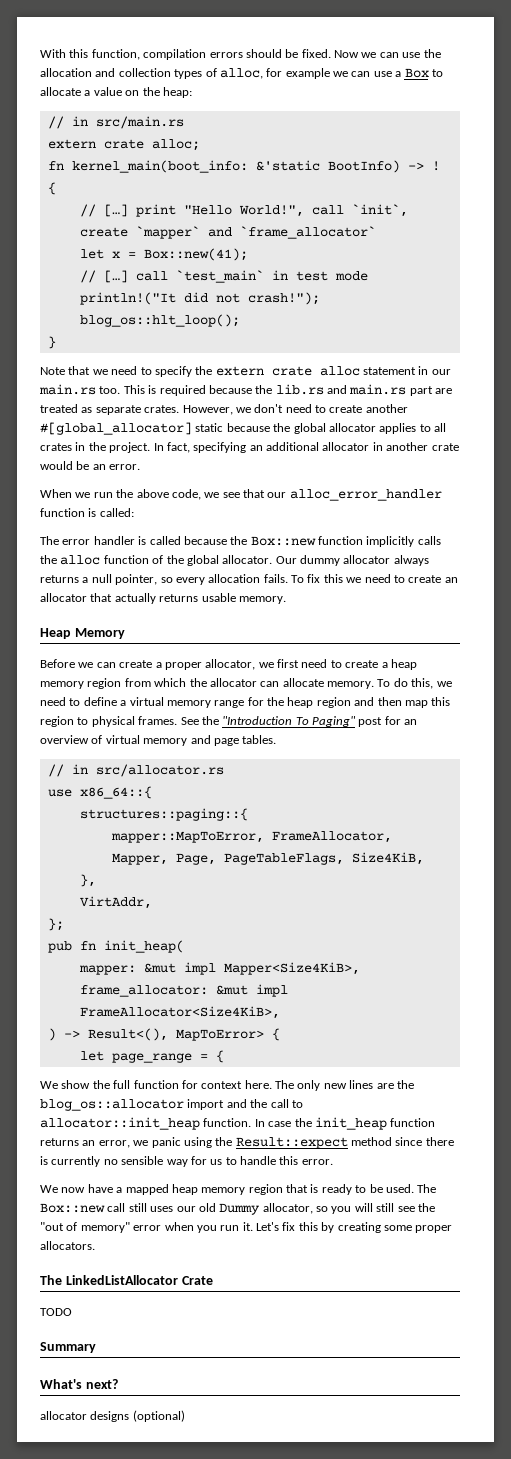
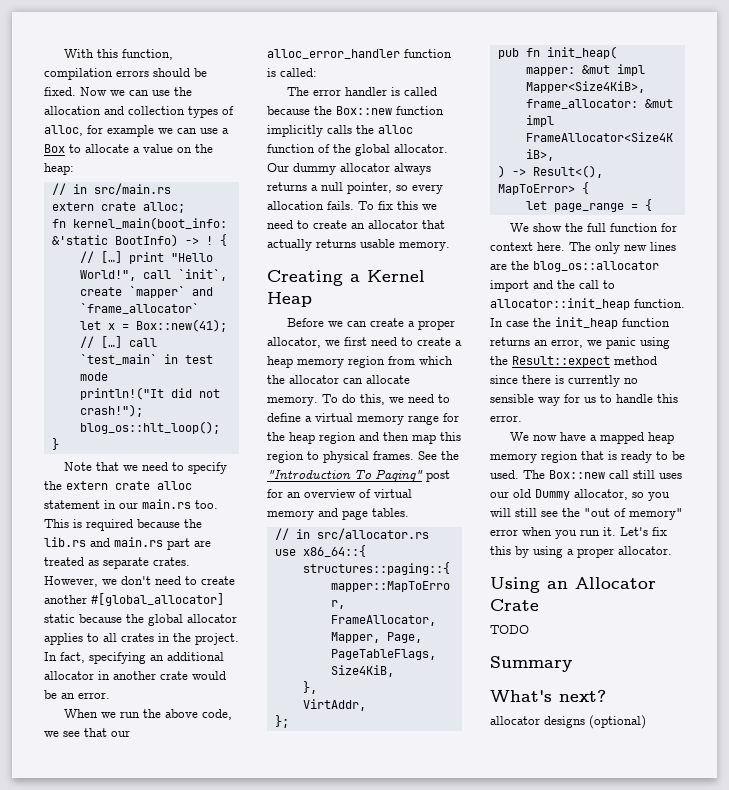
- Heap Memory
+ Creating a Kernel Heap
- Let's fix this by creating some proper allocators.
- The LinkedListAllocator Crate
+ Let's fix this by using a proper allocator.
+ Using an Allocator Crate

